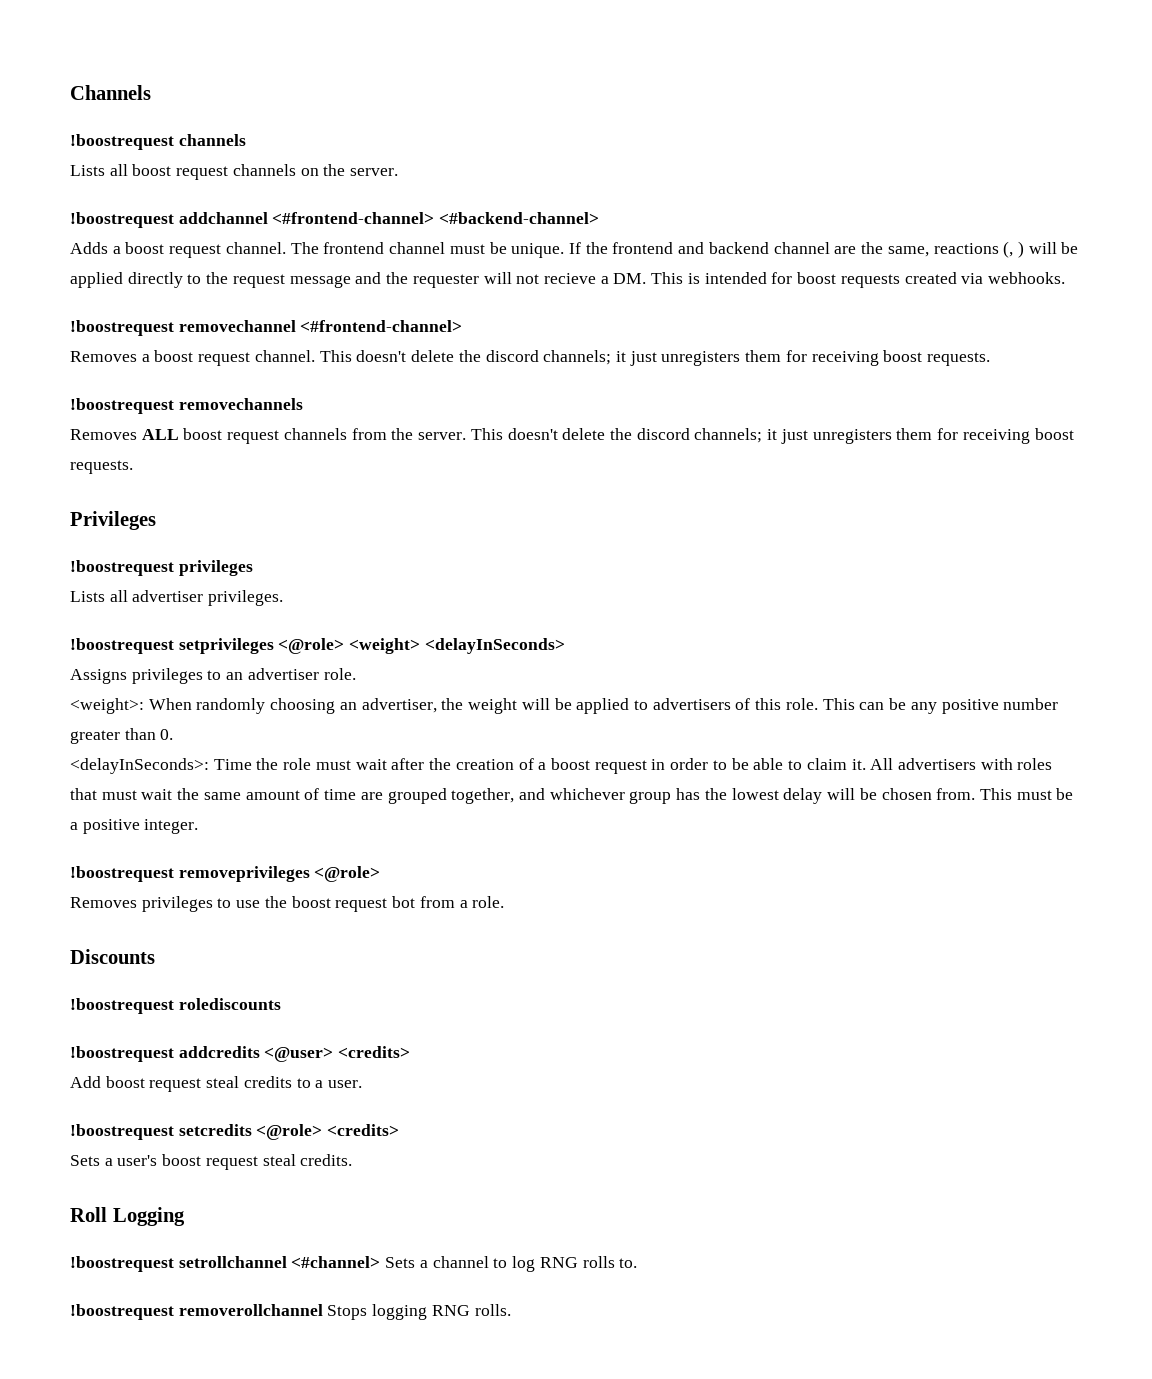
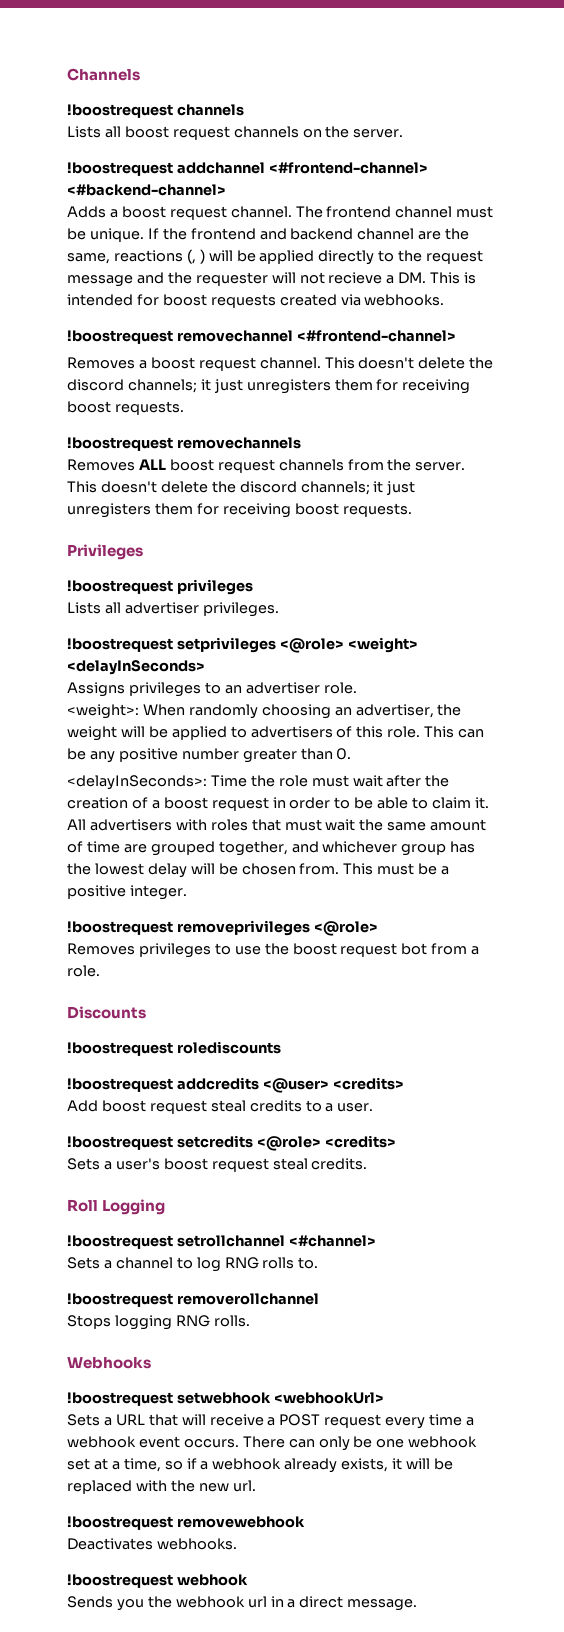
- !boostrequest setrollchannel <#channel> Sets a channel to log RNG rolls to.
+ !boostrequest setrollchannel <#channel>
+ Sets a channel to log RNG rolls to.
- !boostrequest removerollchannel Stops logging RNG rolls.
+ !boostrequest removerollchannel
+ Stops logging RNG rolls.
+ Webhooks
+ !boostrequest setwebhook <webhookUrl>
+ Sets a URL that will receive a POST request every time a webhook event occurs. There can only be one webhook set at a time, so if a webhook already exists, it will be replaced with the new url.
+ !boostrequest removewebhook
+ Deactivates webhooks.
+ !boostrequest webhook
+ Sends you the webhook url in a direct message.

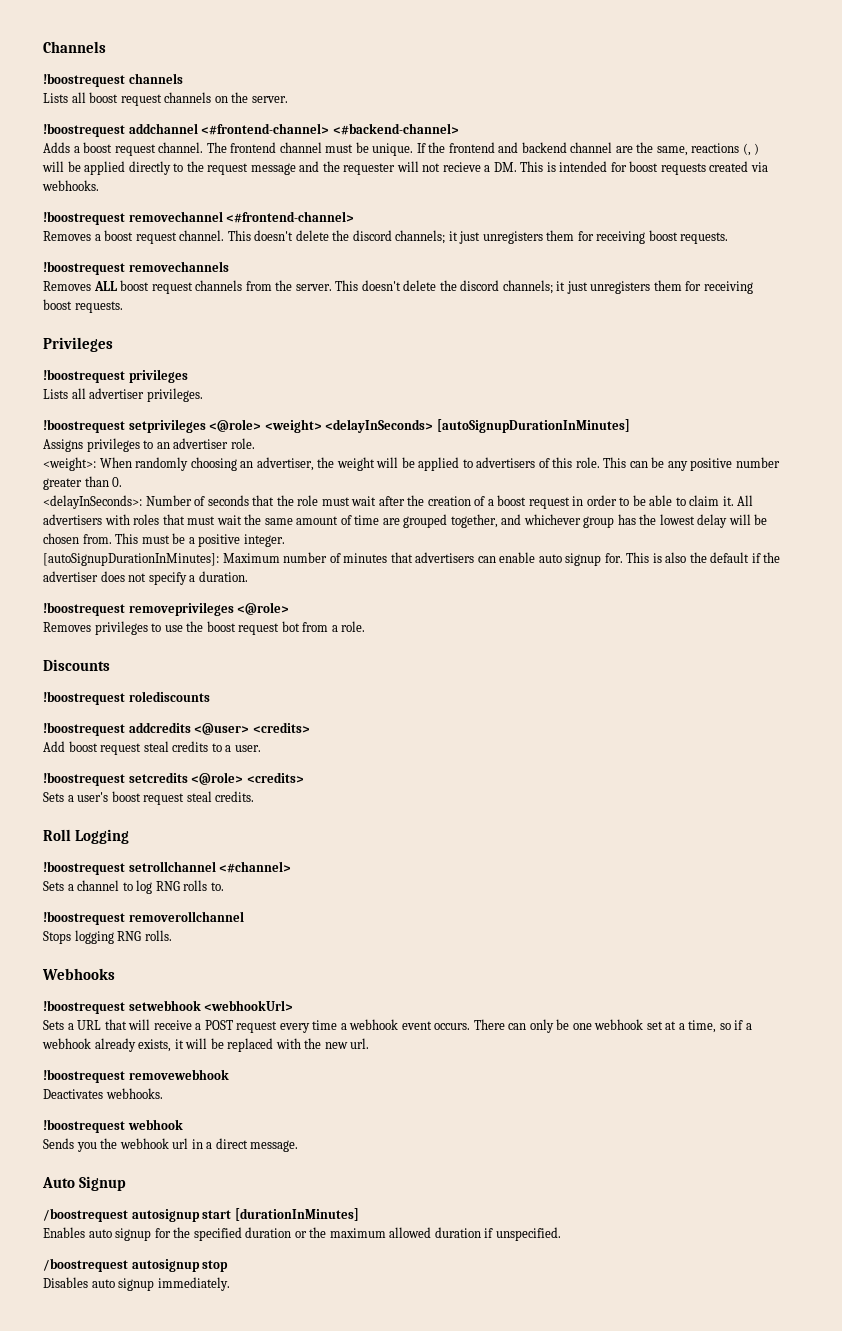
- !boostrequest setprivileges <@role> <weight> <delayInSeconds>
+ !boostrequest setprivileges <@role> <weight> <delayInSeconds> [autoSignupDurationInMinutes]
- <delayInSeconds>: Time the role must wait after the creation of a boost request in order to be able to claim it.
+ <delayInSeconds>: Number of seconds that the role must wait after the creation of a boost request in order to be able to claim it.
+ [autoSignupDurationInMinutes]: Maximum number of minutes that advertisers can enable auto signup for. This is also the default if the advertiser does not specify a duration.
+ Auto Signup
+ /boostrequest autosignup start [durationInMinutes]
+ Enables auto signup for the specified duration or the maximum allowed duration if unspecified.
+ /boostrequest autosignup stop
+ Disables auto signup immediately.

